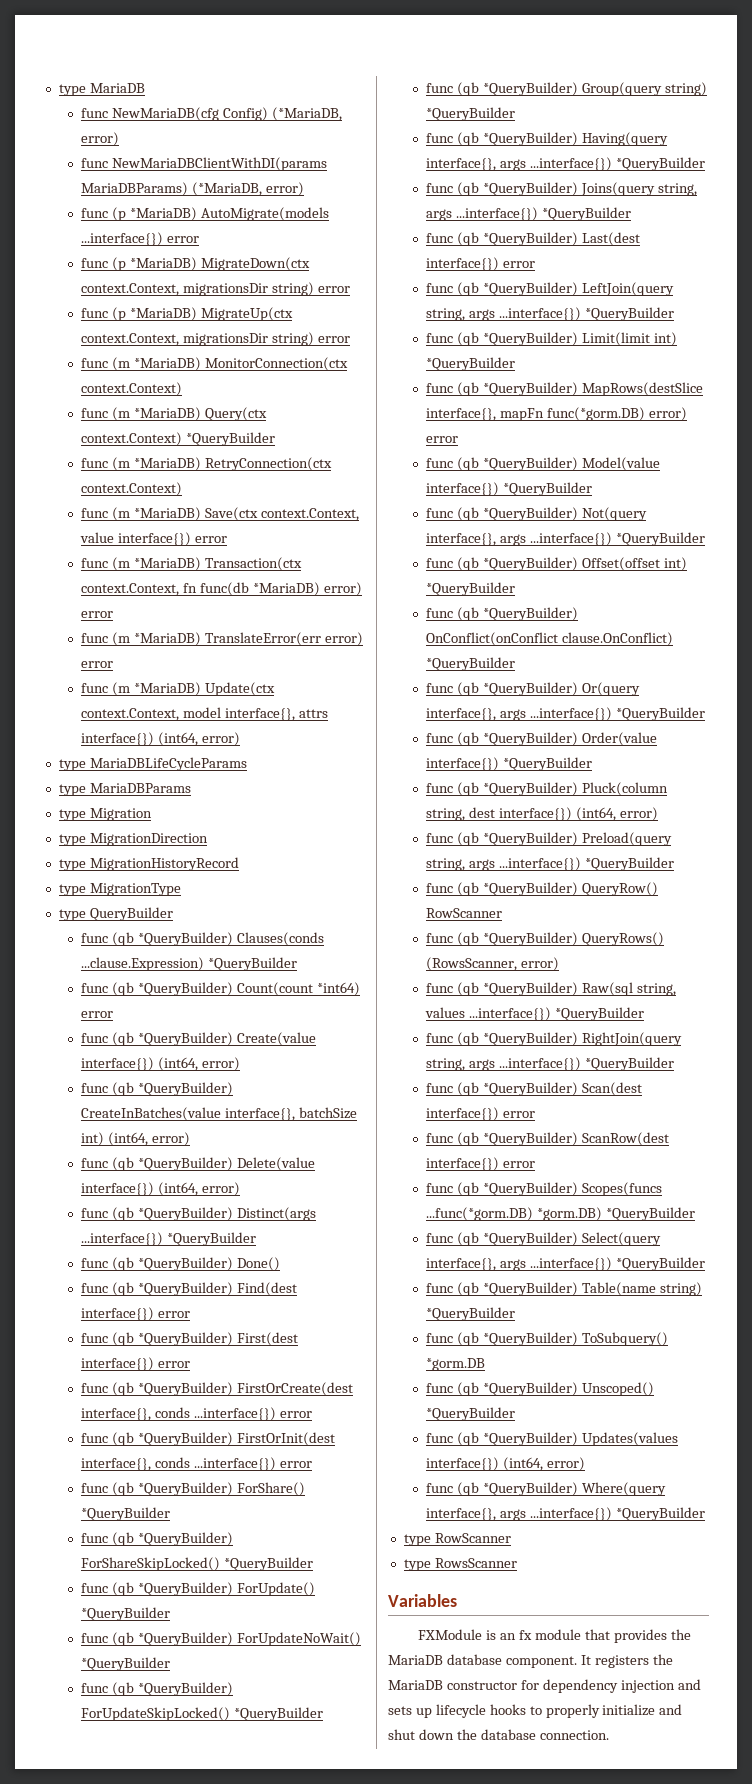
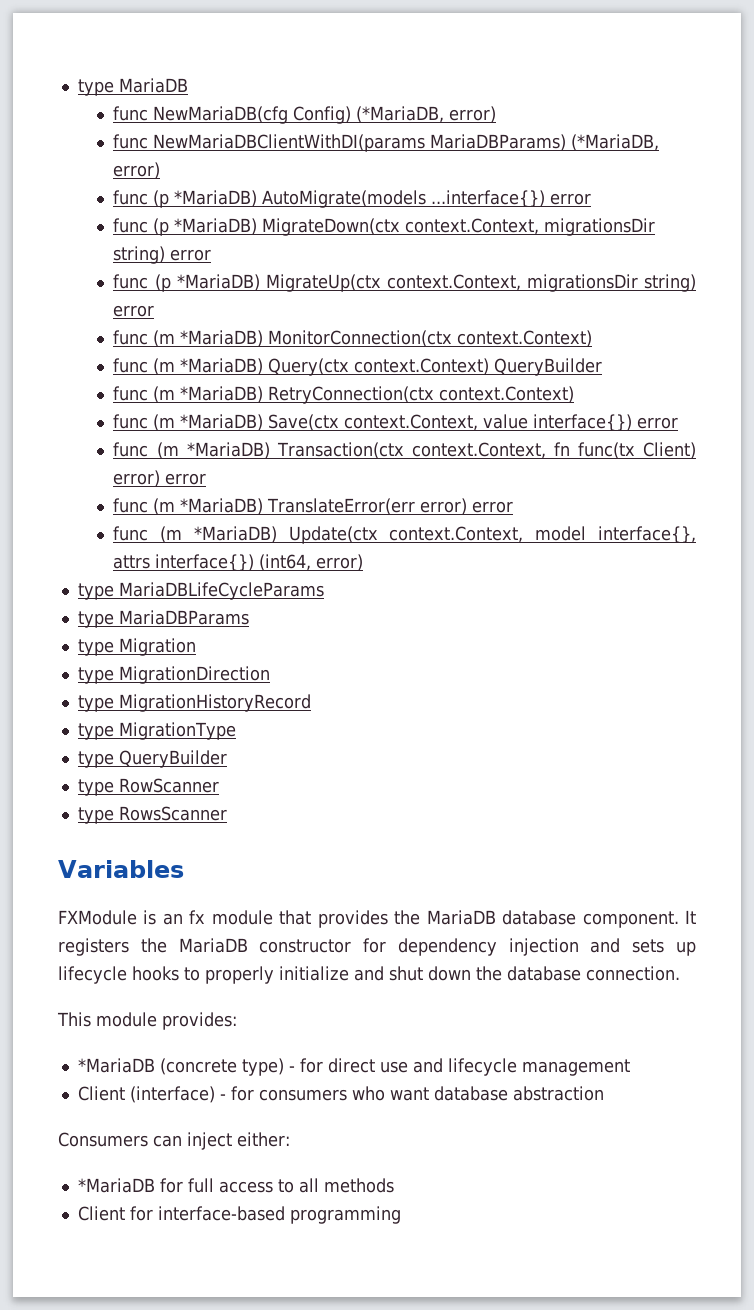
- func (m *MariaDB) Query(ctx context.Context) *QueryBuilder
+ func (m *MariaDB) Query(ctx context.Context) QueryBuilder
- func (m *MariaDB) Transaction(ctx context.Context, fn func(db *MariaDB) error) error
+ func (m *MariaDB) Transaction(ctx context.Context, fn func(tx Client) error) error
- func (qb *QueryBuilder) Clauses(conds ...clause.Expression) *QueryBuilder
- func (qb *QueryBuilder) Count(count *int64) error
- func (qb *QueryBuilder) Create(value interface{}) (int64, error)
- func (qb *QueryBuilder) CreateInBatches(value interface{}, batchSize int) (int64, error)
- func (qb *QueryBuilder) Delete(value interface{}) (int64, error)
- func (qb *QueryBuilder) Distinct(args ...interface{}) *QueryBuilder
- func (qb *QueryBuilder) Done()
- func (qb *QueryBuilder) Find(dest interface{}) error
- func (qb *QueryBuilder) First(dest interface{}) error
- func (qb *QueryBuilder) FirstOrCreate(dest interface{}, conds ...interface{}) error
- func (qb *QueryBuilder) FirstOrInit(dest interface{}, conds ...interface{}) error
- func (qb *QueryBuilder) ForShare() *QueryBuilder
- func (qb *QueryBuilder) ForShareSkipLocked() *QueryBuilder
- func (qb *QueryBuilder) ForUpdate() *QueryBuilder
- func (qb *QueryBuilder) ForUpdateNoWait() *QueryBuilder
- func (qb *QueryBuilder) ForUpdateSkipLocked() *QueryBuilder
- func (qb *QueryBuilder) Group(query string) *QueryBuilder
- func (qb *QueryBuilder) Having(query interface{}, args ...interface{}) *QueryBuilder
- func (qb *QueryBuilder) Joins(query string, args ...interface{}) *QueryBuilder
- func (qb *QueryBuilder) Last(dest interface{}) error
- func (qb *QueryBuilder) LeftJoin(query string, args ...interface{}) *QueryBuilder
- func (qb *QueryBuilder) Limit(limit int) *QueryBuilder
- func (qb *QueryBuilder) MapRows(destSlice interface{}, mapFn func(*gorm.DB) error) error
- func (qb *QueryBuilder) Model(value interface{}) *QueryBuilder
- func (qb *QueryBuilder) Not(query interface{}, args ...interface{}) *QueryBuilder
- func (qb *QueryBuilder) Offset(offset int) *QueryBuilder
- func (qb *QueryBuilder) OnConflict(onConflict clause.OnConflict) *QueryBuilder
- func (qb *QueryBuilder) Or(query interface{}, args ...interface{}) *QueryBuilder
- func (qb *QueryBuilder) Order(value interface{}) *QueryBuilder
- func (qb *QueryBuilder) Pluck(column string, dest interface{}) (int64, error)
- func (qb *QueryBuilder) Preload(query string, args ...interface{}) *QueryBuilder
- func (qb *QueryBuilder) QueryRow() RowScanner
- func (qb *QueryBuilder) QueryRows() (RowsScanner, error)
- func (qb *QueryBuilder) Raw(sql string, values ...interface{}) *QueryBuilder
- func (qb *QueryBuilder) RightJoin(query string, args ...interface{}) *QueryBuilder
- func (qb *QueryBuilder) Scan(dest interface{}) error
- func (qb *QueryBuilder) ScanRow(dest interface{}) error
- func (qb *QueryBuilder) Scopes(funcs ...func(*gorm.DB) *gorm.DB) *QueryBuilder
- func (qb *QueryBuilder) Select(query interface{}, args ...interface{}) *QueryBuilder
- func (qb *QueryBuilder) Table(name string) *QueryBuilder
- func (qb *QueryBuilder) ToSubquery() *gorm.DB
- func (qb *QueryBuilder) Unscoped() *QueryBuilder
- func (qb *QueryBuilder) Updates(values interface{}) (int64, error)
- func (qb *QueryBuilder) Where(query interface{}, args ...interface{}) *QueryBuilder
+ This module provides:
+ *MariaDB (concrete type) - for direct use and lifecycle management
+ Client (interface) - for consumers who want database abstraction
+ Consumers can inject either:
+ *MariaDB for full access to all methods
+ Client for interface-based programming

